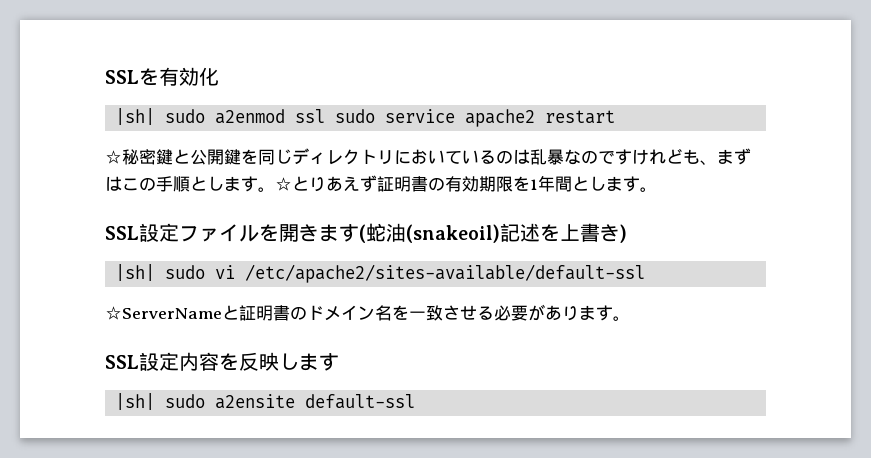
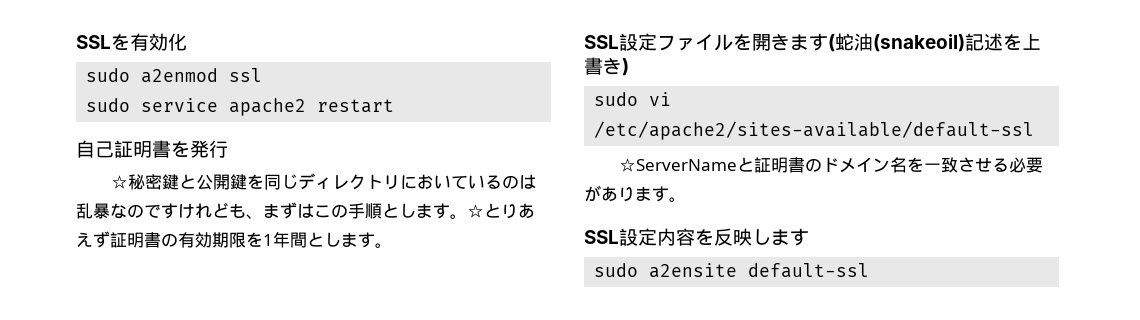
- |sh| sudo a2enmod ssl sudo service apache2 restart
+ sudo a2enmod ssl
+ sudo service apache2 restart
+ 自己証明書を発行
- |sh| sudo vi /etc/apache2/sites-available/default-ssl
+ sudo vi /etc/apache2/sites-available/default-ssl
- |sh| sudo a2ensite default-ssl
+ sudo a2ensite default-ssl

